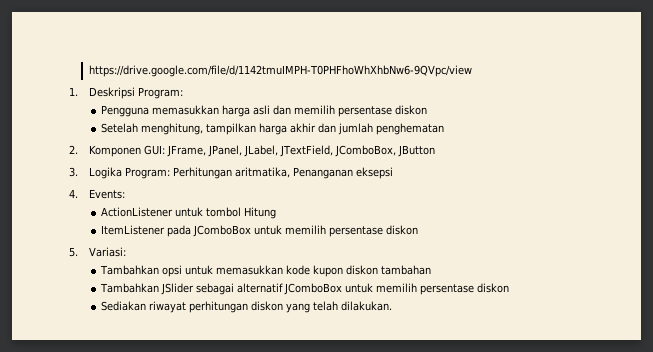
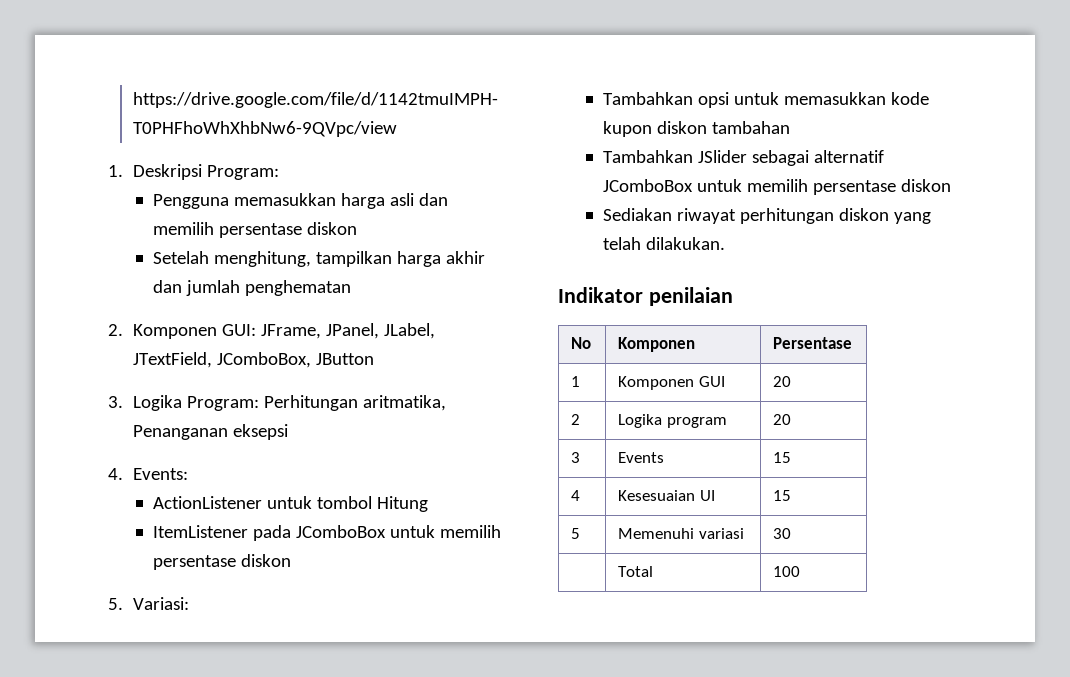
+ Indikator penilaian
+ No | Komponen | Persentase
+ 1 | Komponen GUI | 20
+ 2 | Logika program | 20
+ 3 | Events | 15
+ 4 | Kesesuaian UI | 15
+ 5 | Memenuhi variasi | 30
+ | Total | 100

